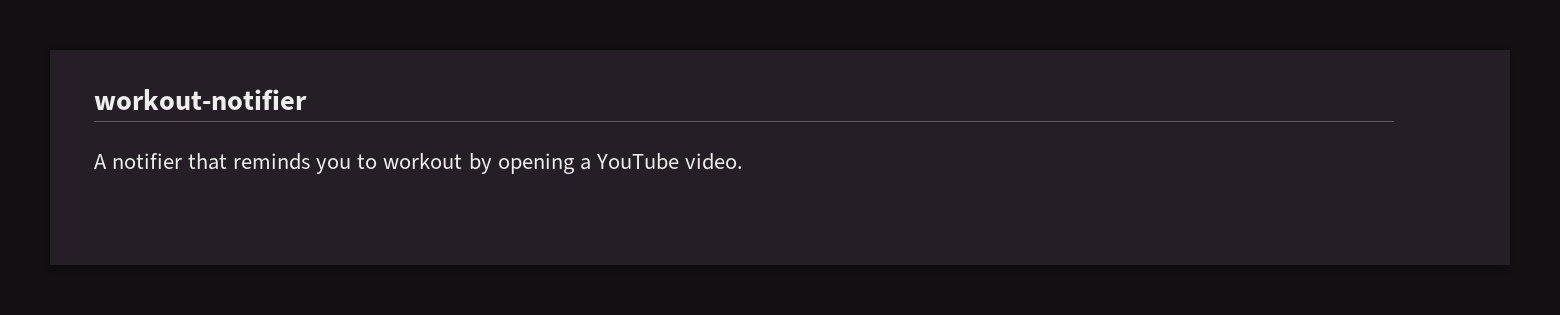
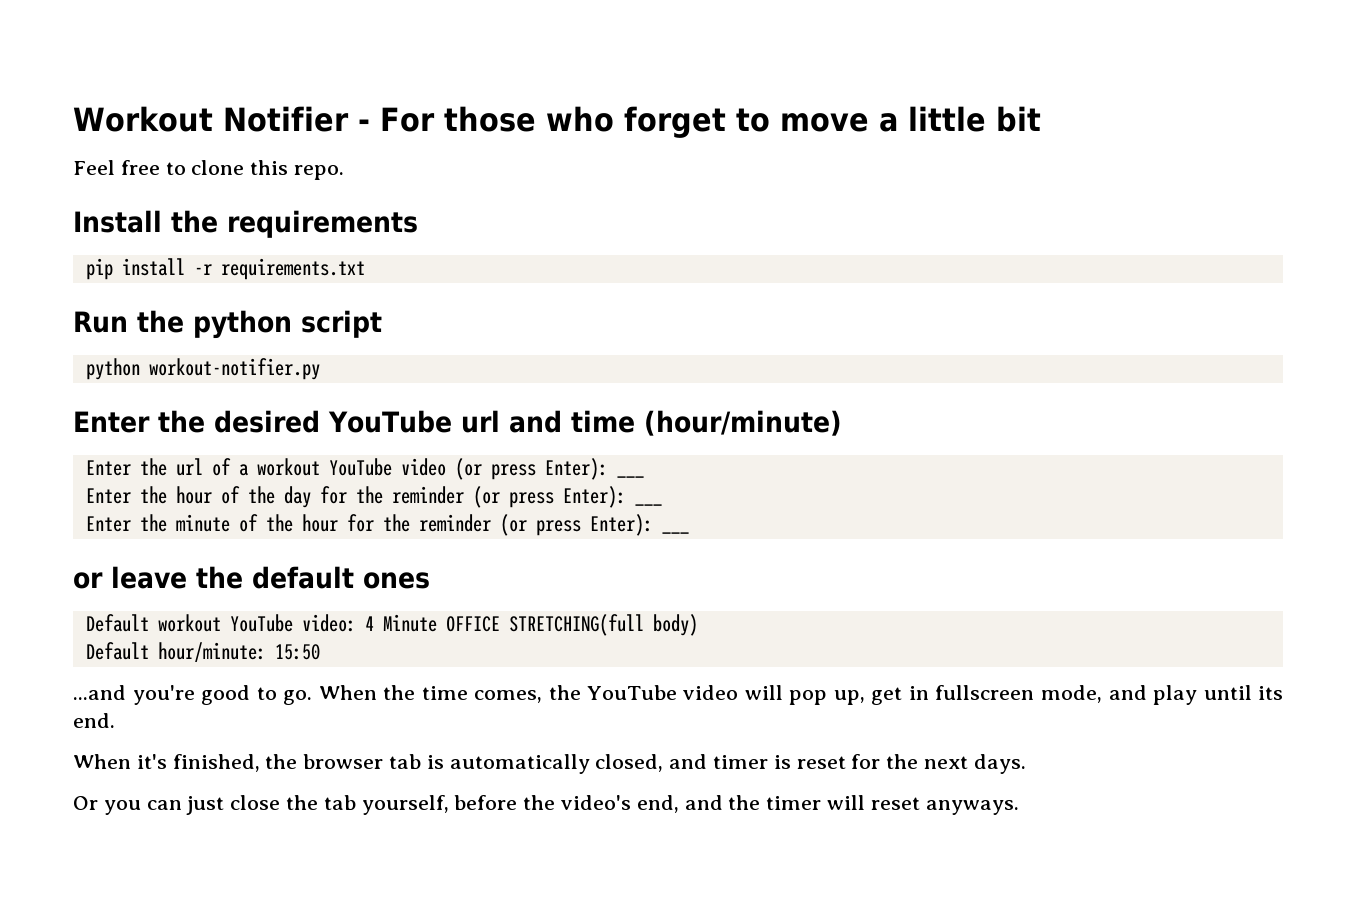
- workout-notifier
- A notifier that reminds you to workout by opening a YouTube video.
+ Workout Notifier - For those who forget to move a little bit
+ Feel free to clone this repo.
+ Install the requirements
+ pip install -r requirements.txt
+ Run the python script
+ python workout-notifier.py
+ Enter the desired YouTube url and time (hour/minute)
+ Enter the url of a workout YouTube video (or press Enter): ___
+ Enter the hour of the day for the reminder (or press Enter): ___
+ Enter the minute of the hour for the reminder (or press Enter): ___
+ or leave the default ones
+ Default workout YouTube video: 4 Minute OFFICE STRETCHING(full body)
+ Default hour/minute: 15:50
+ ...and you're good to go. When the time comes, the YouTube video will pop up, get in fullscreen mode, and play until its end.
+ When it's finished, the browser tab is automatically closed, and timer is reset for the next days.
+ Or you can just close the tab yourself, before the video's end, and the timer will reset anyways.

